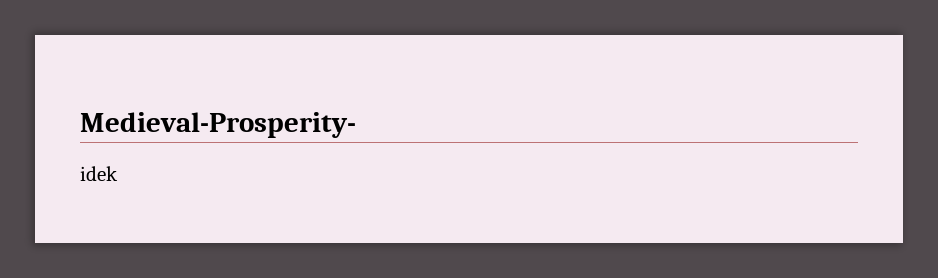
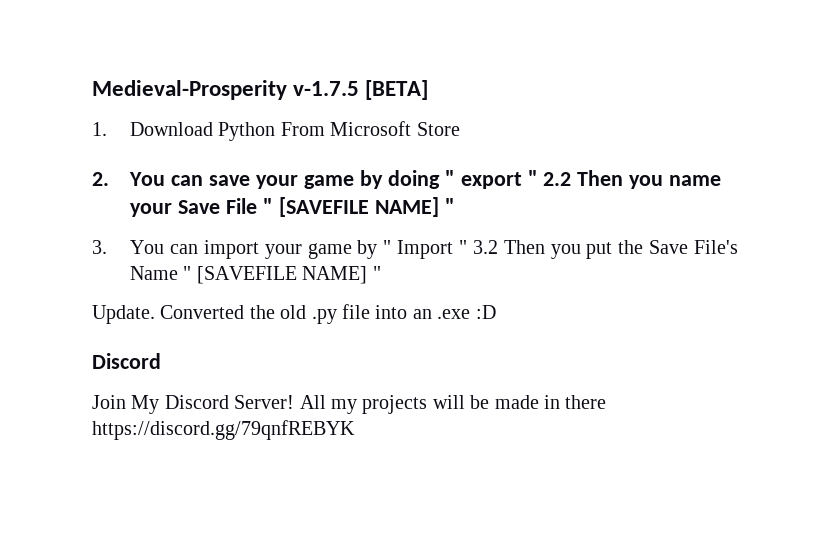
- Medieval-Prosperity-
- idek
+ Medieval-Prosperity v-1.7.5 [BETA]
+ 1. Download Python From Microsoft Store
+ 2. You can save your game by doing " export " 2.2 Then you name your Save File " [SAVEFILE NAME] "
+ 3. You can import your game by " Import " 3.2 Then you put the Save File's Name " [SAVEFILE NAME] "
+ Update. Converted the old .py file into an .exe :D
+ Discord
+ Join My Discord Server! All my projects will be made in there https://discord.gg/79qnfREBYK

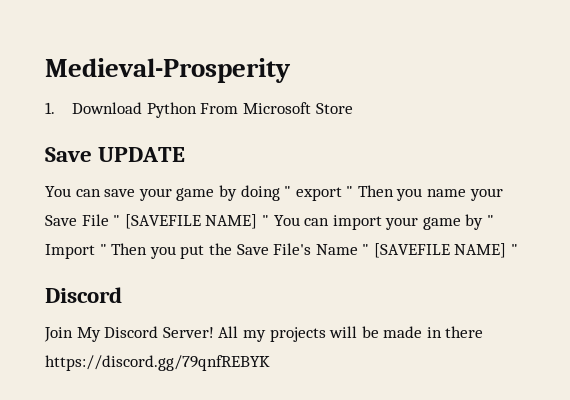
- Medieval-Prosperity v-1.7.5 [BETA]
+ Medieval-Prosperity
- 2. You can save your game by doing " export " 2.2 Then you name your Save File " [SAVEFILE NAME] "
- 3. You can import your game by " Import " 3.2 Then you put the Save File's Name " [SAVEFILE NAME] "
+ Save UPDATE
+ You can save your game by doing " export " Then you name your Save File " [SAVEFILE NAME] " You can import your game by " Import " Then you put the Save File's Name " [SAVEFILE NAME] "
- Update. Converted the old .py file into an .exe :D

